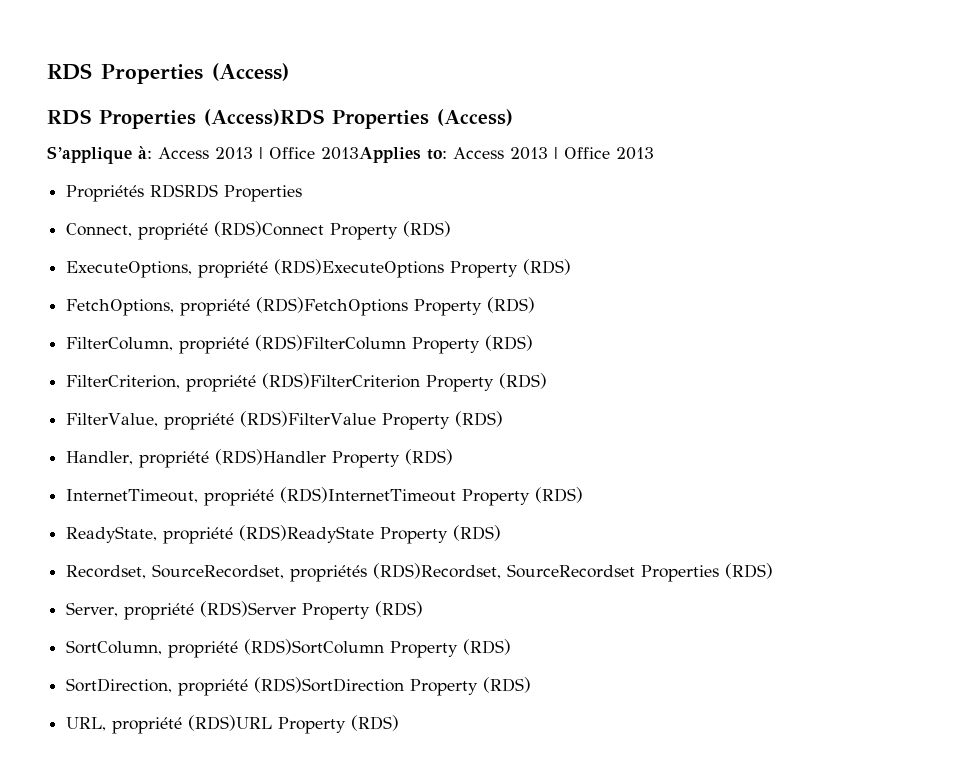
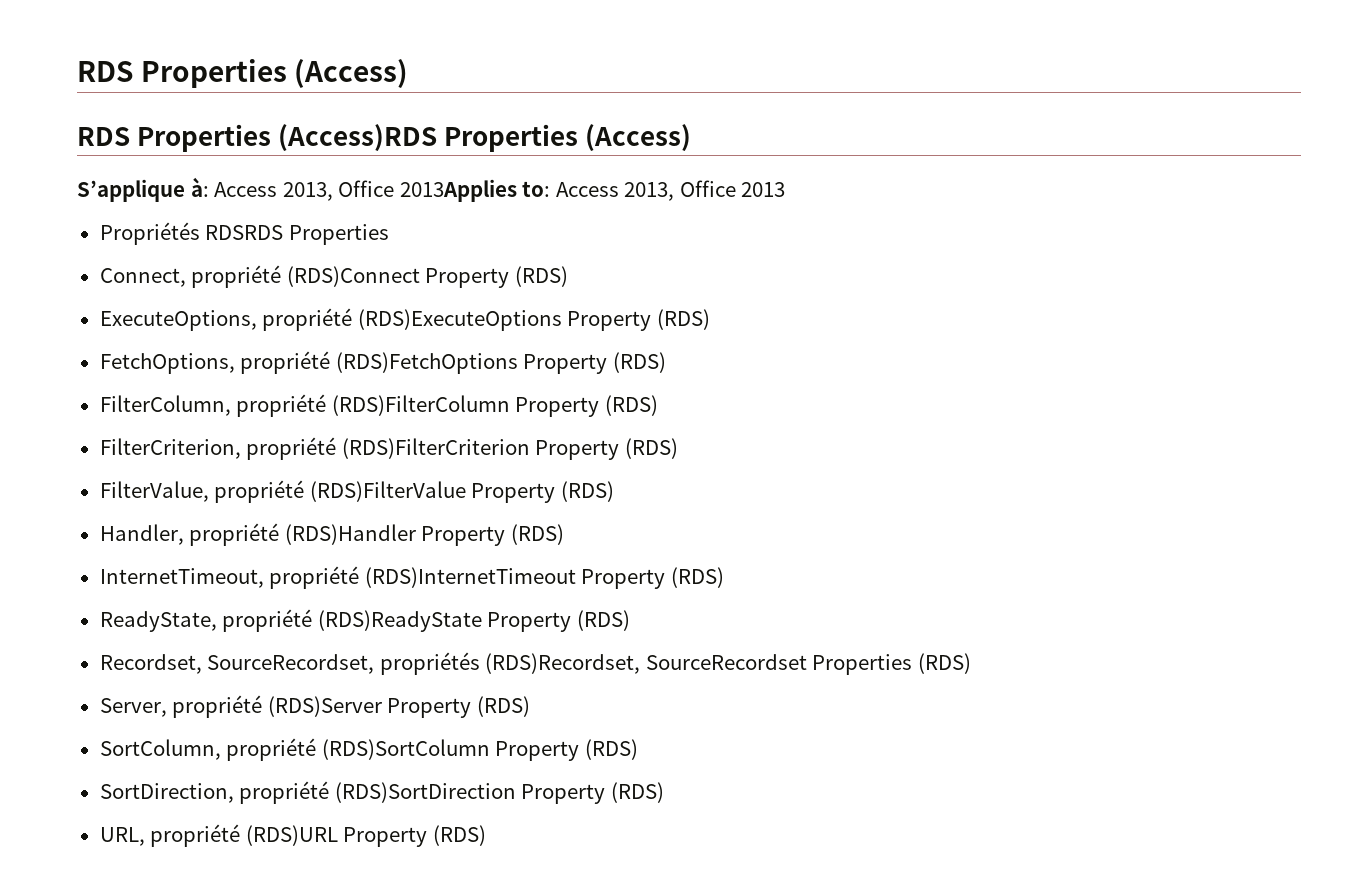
- S’applique à: Access 2013 | Office 2013Applies to: Access 2013 | Office 2013
+ S’applique à: Access 2013, Office 2013Applies to: Access 2013, Office 2013

